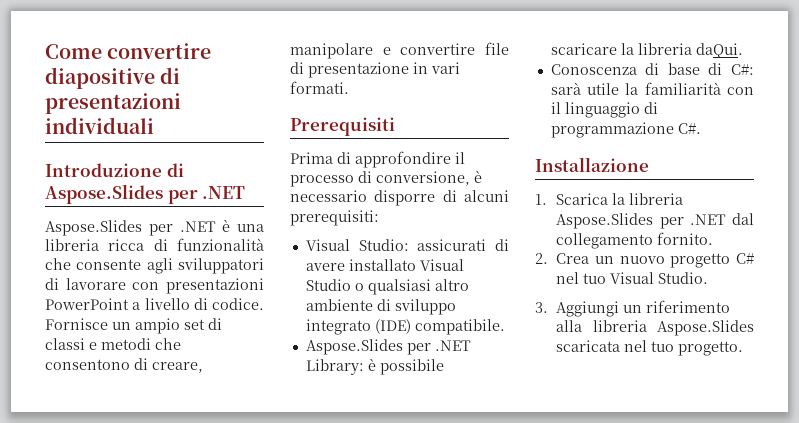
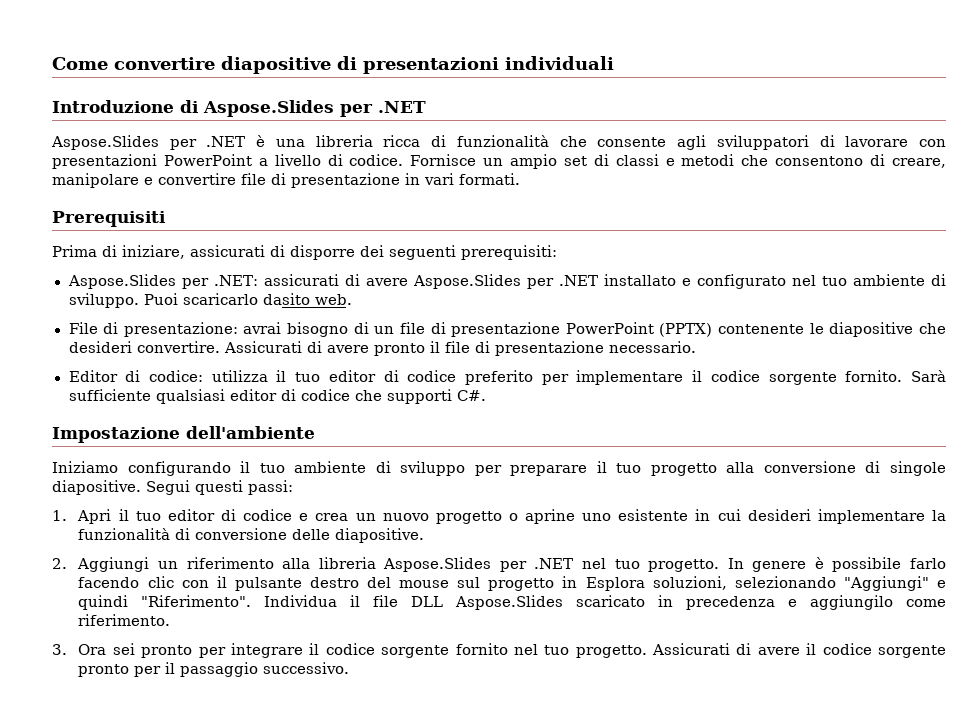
- Prima di approfondire il processo di conversione, è necessario disporre di alcuni prerequisiti:
- Visual Studio: assicurati di avere installato Visual Studio o qualsiasi altro ambiente di sviluppo integrato (IDE) compatibile.
- Aspose.Slides per .NET Library: è possibile scaricare la libreria daQui.
- Conoscenza di base di C#: sarà utile la familiarità con il linguaggio di programmazione C#.
- Installazione
- 1. Scarica la libreria Aspose.Slides per .NET dal collegamento fornito.
- 2. Crea un nuovo progetto C# nel tuo Visual Studio.
- 3. Aggiungi un riferimento alla libreria Aspose.Slides scaricata nel tuo progetto.
+ Prima di iniziare, assicurati di disporre dei seguenti prerequisiti:
+ Aspose.Slides per .NET: assicurati di avere Aspose.Slides per .NET installato e configurato nel tuo ambiente di sviluppo. Puoi scaricarlo dasito web.
+ File di presentazione: avrai bisogno di un file di presentazione PowerPoint (PPTX) contenente le diapositive che desideri convertire. Assicurati di avere pronto il file di presentazione necessario.
+ Editor di codice: utilizza il tuo editor di codice preferito per implementare il codice sorgente fornito. Sarà sufficiente qualsiasi editor di codice che supporti C#.
+ Impostazione dell'ambiente
+ Iniziamo configurando il tuo ambiente di sviluppo per preparare il tuo progetto alla conversione di singole diapositive. Segui questi passi:
+ 1. Apri il tuo editor di codice e crea un nuovo progetto o aprine uno esistente in cui desideri implementare la funzionalità di conversione delle diapositive.
+ 2. Aggiungi un riferimento alla libreria Aspose.Slides per .NET nel tuo progetto. In genere è possibile farlo facendo clic con il pulsante destro del mouse sul progetto in Esplora soluzioni, selezionando "Aggiungi" e quindi "Riferimento". Individua il file DLL Aspose.Slides scaricato in precedenza e aggiungilo come riferimento.
+ 3. Ora sei pronto per integrare il codice sorgente fornito nel tuo progetto. Assicurati di avere il codice sorgente pronto per il passaggio successivo.

